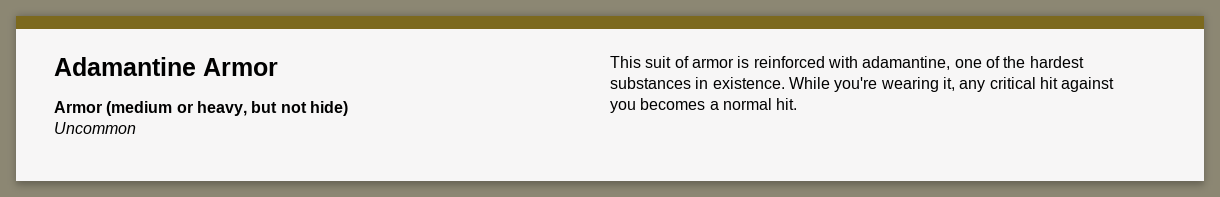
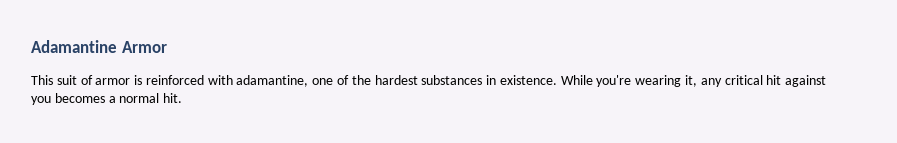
- Armor (medium or heavy, but not hide)
- Uncommon

